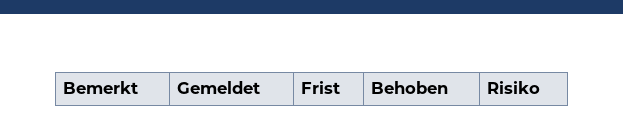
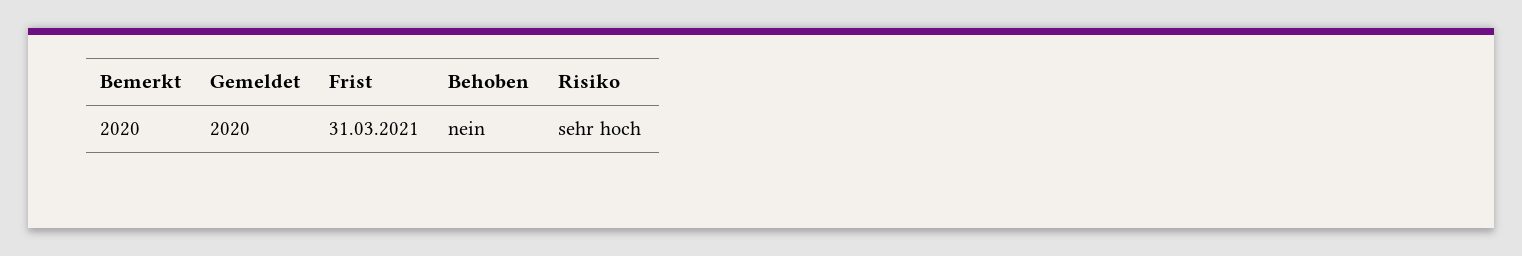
+ 2020 | 2020 | 31.03.2021 | nein | sehr hoch

